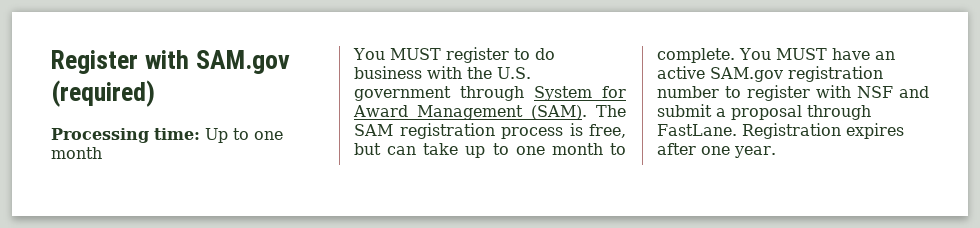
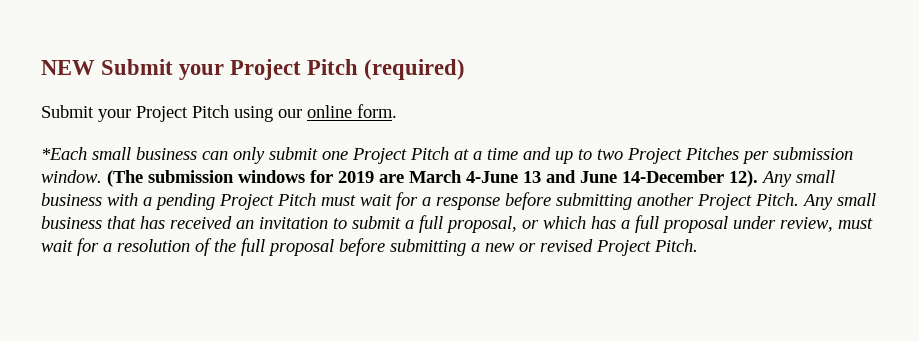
- Register with SAM.gov (required)
- Processing time: Up to one month
- You MUST register to do business with the U.S. government through System for Award Management (SAM). The SAM registration process is free, but can take up to one month to complete. You MUST have an active SAM.gov registration number to register with NSF and submit a proposal through FastLane. Registration expires after one year.
+ NEW Submit your Project Pitch (required)
+ Submit your Project Pitch using our online form.
+ *Each small business can only submit one Project Pitch at a time and up to two Project Pitches per submission window. (The submission windows for 2019 are March 4-June 13 and June 14-December 12). Any small business with a pending Project Pitch must wait for a response before submitting another Project Pitch. Any small business that has received an invitation to submit a full proposal, or which has a full proposal under review, must wait for a resolution of the full proposal before submitting a new or revised Project Pitch.

